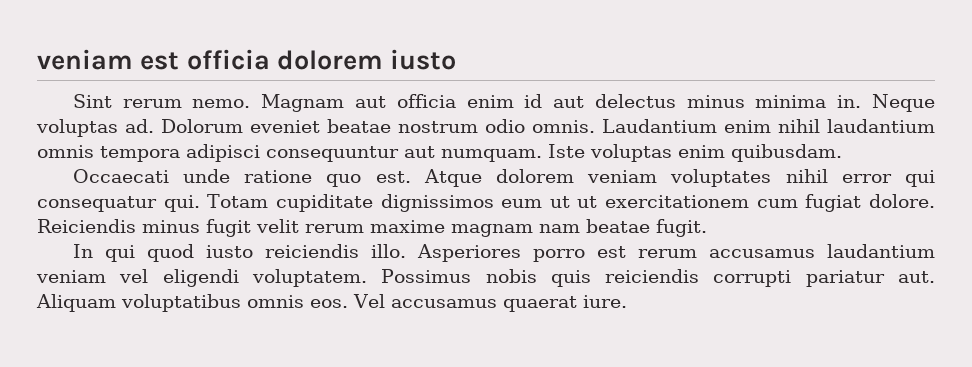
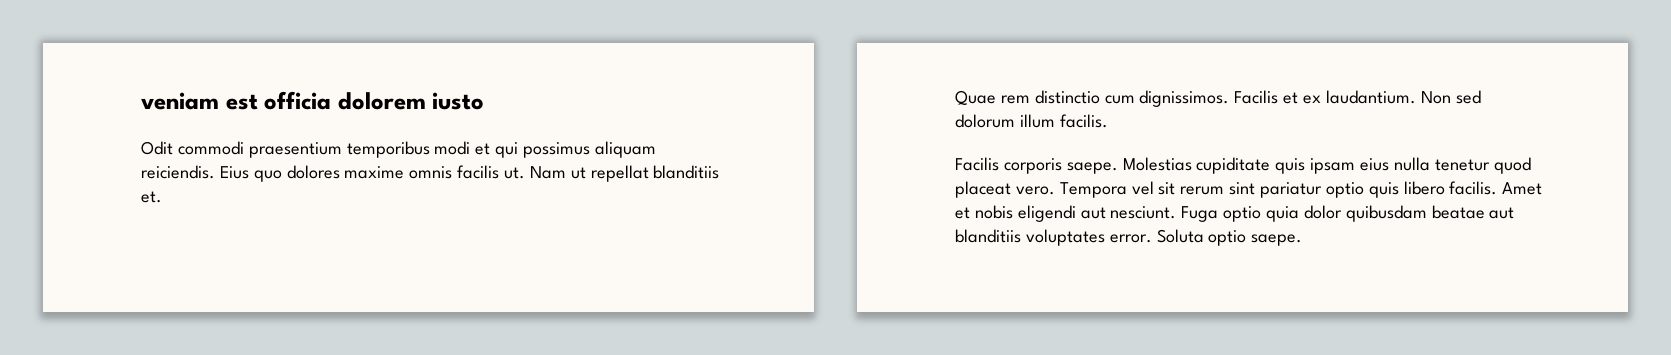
- Sint rerum nemo. Magnam aut officia enim id aut delectus minus minima in. Neque voluptas ad. Dolorum eveniet beatae nostrum odio omnis. Laudantium enim nihil laudantium omnis tempora adipisci consequuntur aut numquam. Iste voluptas enim quibusdam.
- Occaecati unde ratione quo est. Atque dolorem veniam voluptates nihil error qui consequatur qui. Totam cupiditate dignissimos eum ut ut exercitationem cum fugiat dolore. Reiciendis minus fugit velit rerum maxime magnam nam beatae fugit.
- In qui quod iusto reiciendis illo. Asperiores porro est rerum accusamus laudantium veniam vel eligendi voluptatem. Possimus nobis quis reiciendis corrupti pariatur aut. Aliquam voluptatibus omnis eos. Vel accusamus quaerat iure.
+ Odit commodi praesentium temporibus modi et qui possimus aliquam reiciendis. Eius quo dolores maxime omnis facilis ut. Nam ut repellat blanditiis et.
+ Quae rem distinctio cum dignissimos. Facilis et ex laudantium. Non sed dolorum illum facilis.
+ Facilis corporis saepe. Molestias cupiditate quis ipsam eius nulla tenetur quod placeat vero. Tempora vel sit rerum sint pariatur optio quis libero facilis. Amet et nobis eligendi aut nesciunt. Fuga optio quia dolor quibusdam beatae aut blanditiis voluptates error. Soluta optio saepe.

